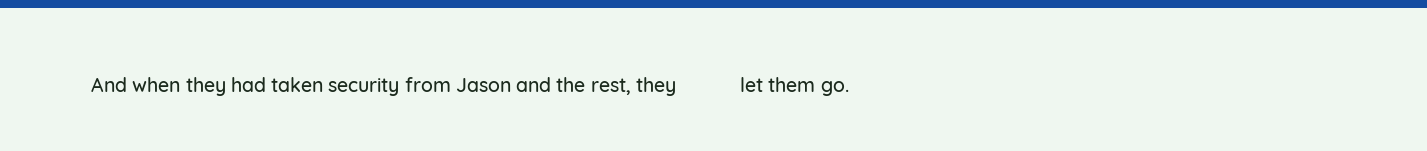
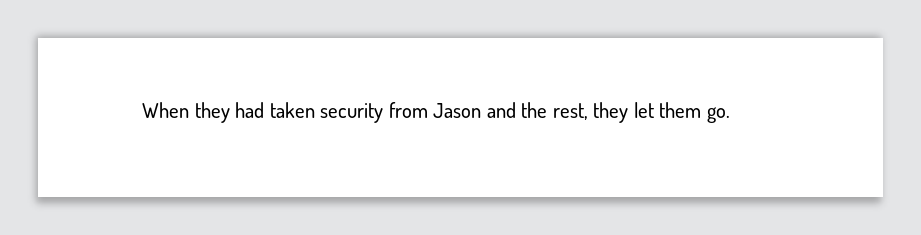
- And when they had taken security from Jason and the rest, they let them go.
+ When they had taken security from Jason and the rest, they let them go.

